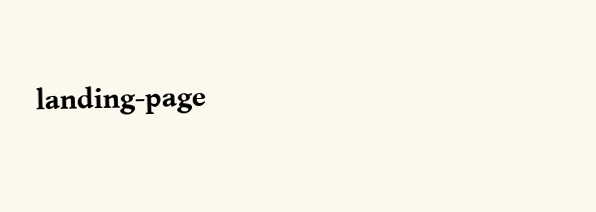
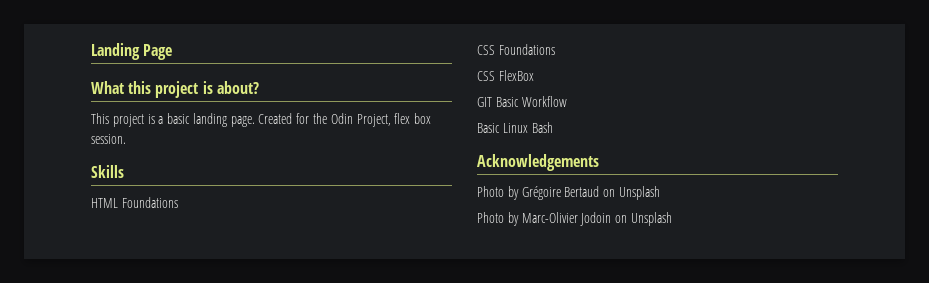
- landing-page
+ Landing Page
+ What this project is about?
+ This project is a basic landing page. Created for the Odin Project, flex box session.
+ Skills
+ HTML Foundations
+ CSS Foundations
+ CSS FlexBox
+ GIT Basic Workflow
+ Basic Linux Bash
+ Acknowledgements
+ Photo by Grégoire Bertaud on Unsplash
+ Photo by Marc-Olivier Jodoin on Unsplash

